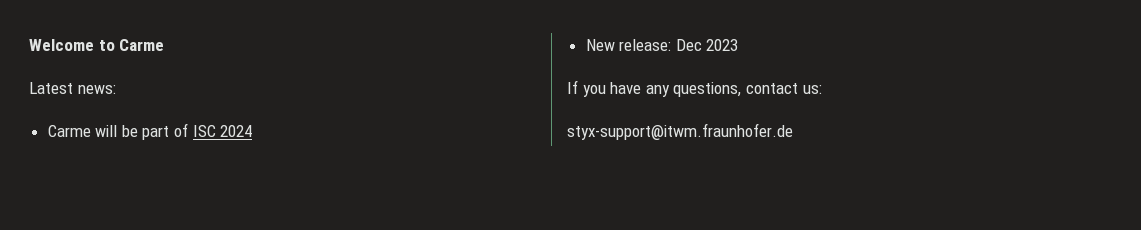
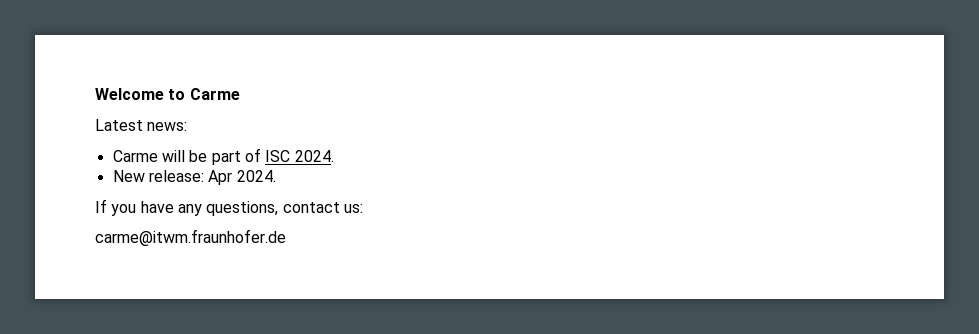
- Carme will be part of ISC 2024
+ Carme will be part of ISC 2024.
- New release: Dec 2023
+ New release: Apr 2024.
- styx-support@itwm.fraunhofer.de
+ carme@itwm.fraunhofer.de

